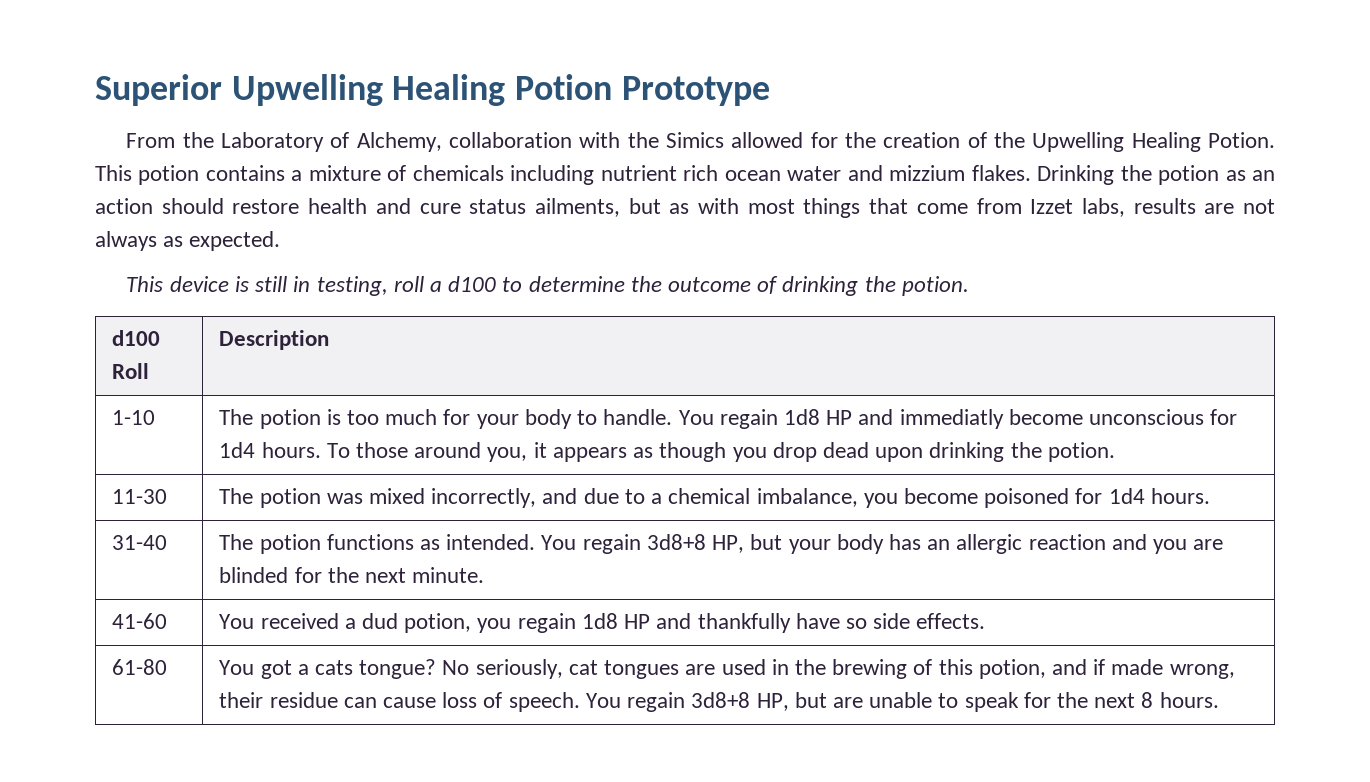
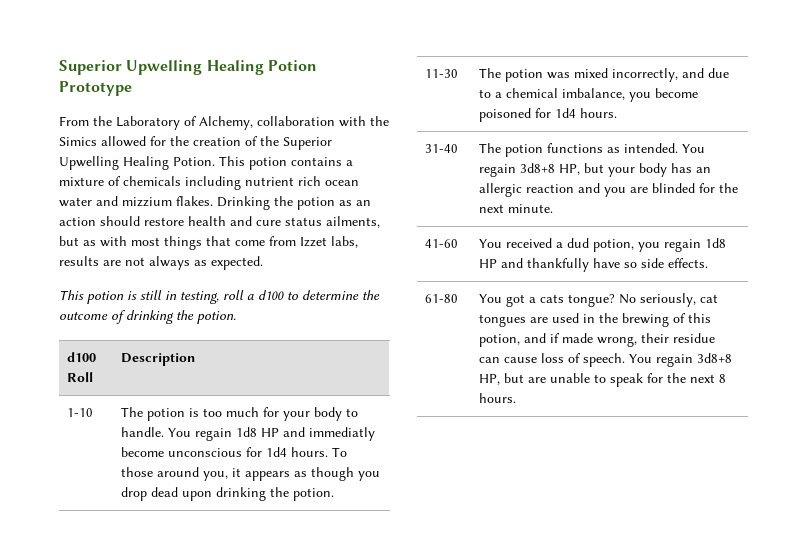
- From the Laboratory of Alchemy, collaboration with the Simics allowed for the creation of the Upwelling Healing Potion.
+ From the Laboratory of Alchemy, collaboration with the Simics allowed for the creation of the Superior Upwelling Healing Potion.
- This device is still in testing, roll a d100 to determine the outcome of drinking the potion.
+ This potion is still in testing, roll a d100 to determine the outcome of drinking the potion.

